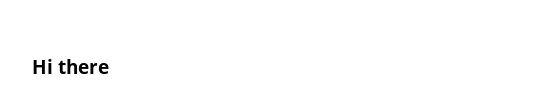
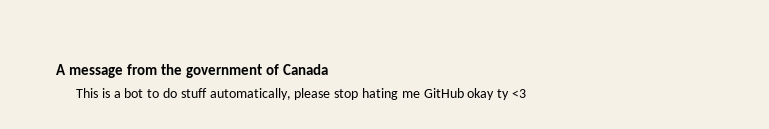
- Hi there
+ A message from the government of Canada
+ This is a bot to do stuff automatically, please stop hating me GitHub okay ty <3

